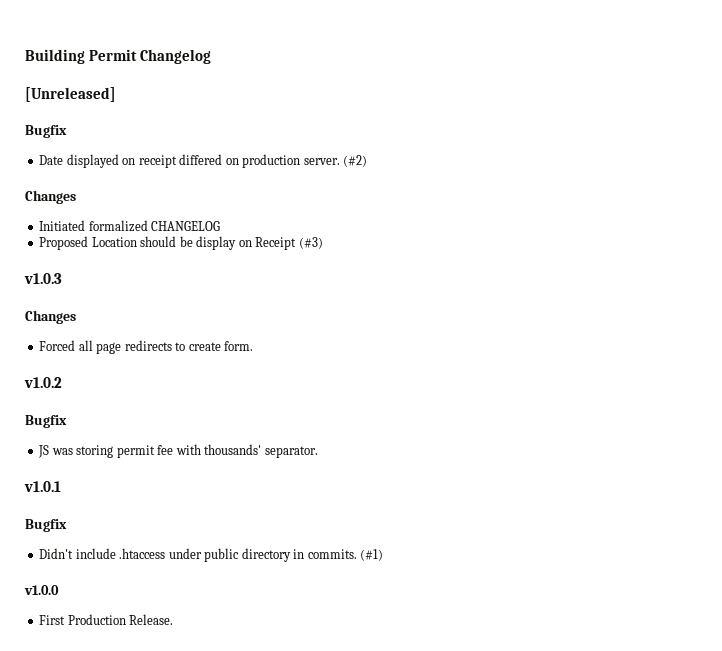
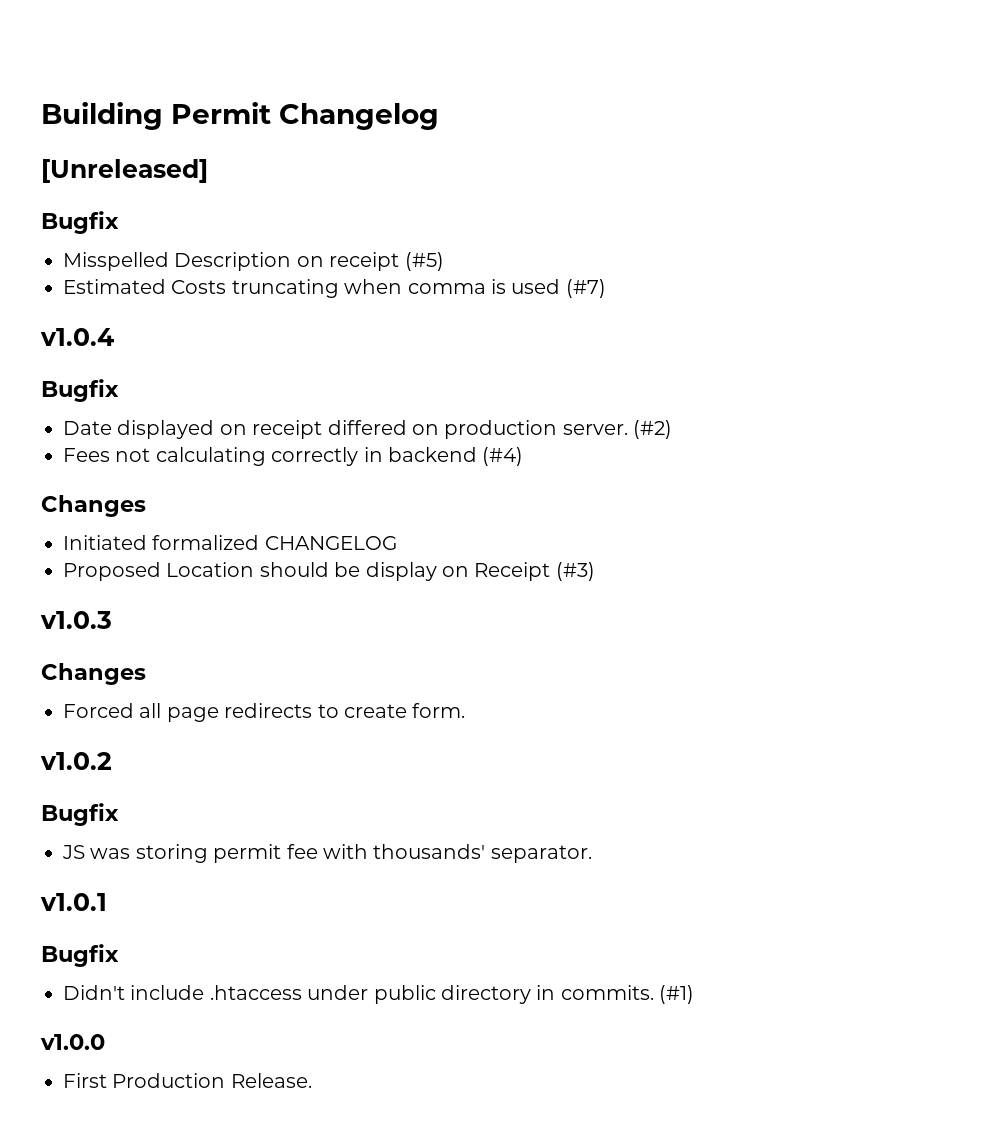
+ Misspelled Description on receipt (#5)
+ Estimated Costs truncating when comma is used (#7)
+ v1.0.4
+ Bugfix
+ Fees not calculating correctly in backend (#4)

